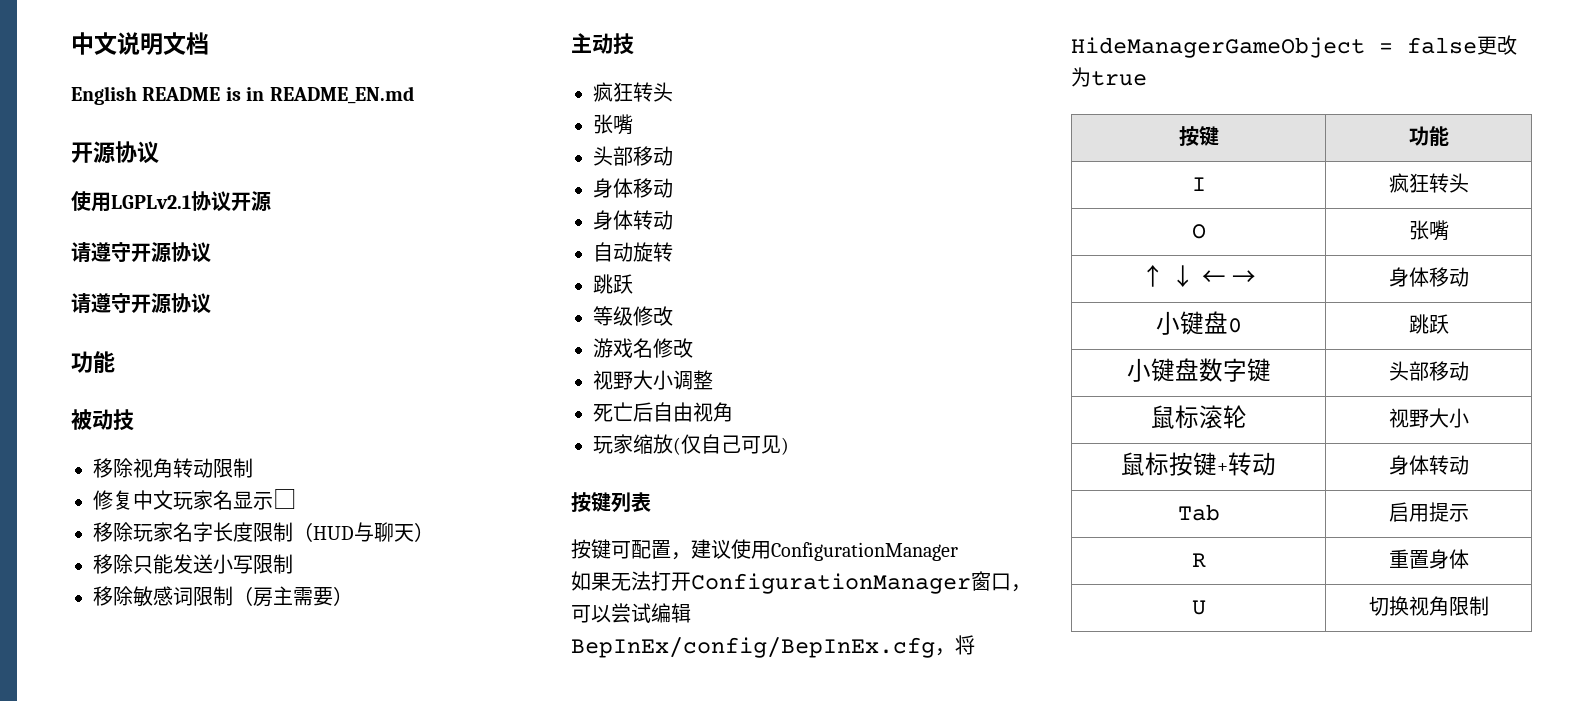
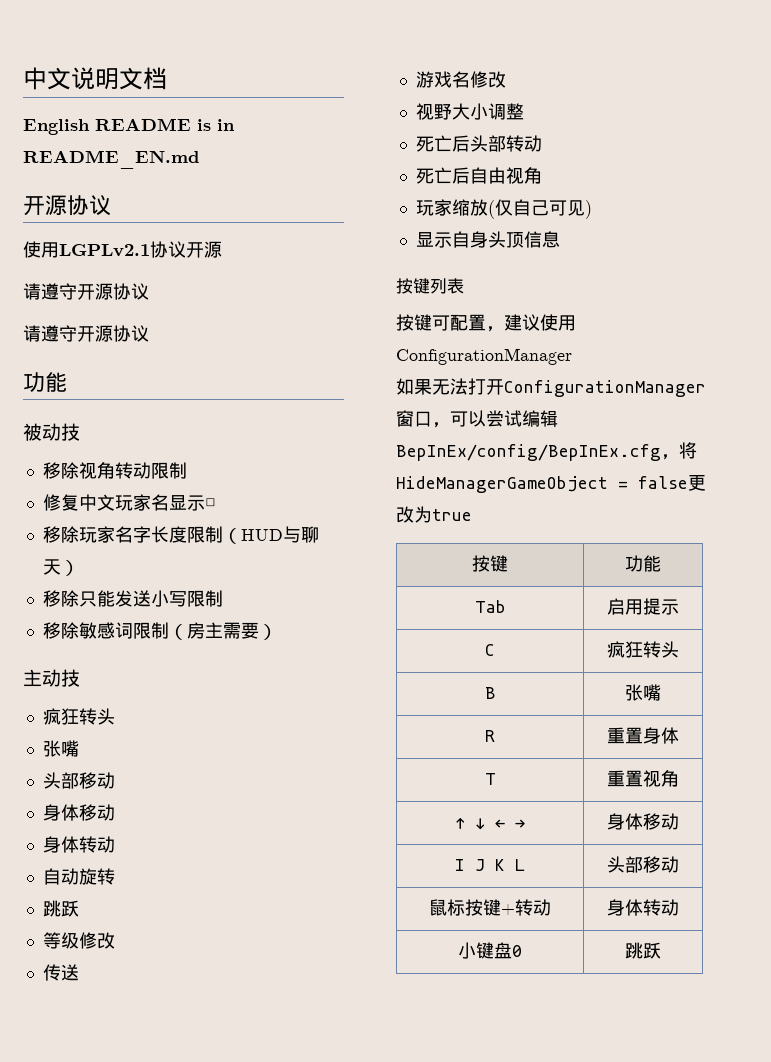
+ 传送
+ 死亡后头部转动
+ 显示自身头顶信息
- I | 疯狂转头
- O | 张嘴
+ Tab | 启用提示
+ C | 疯狂转头
+ B | 张嘴
+ R | 重置身体
+ T | 重置视角
- 小键盘0 | 跳跃
- 小键盘数字键 | 头部移动
- 鼠标滚轮 | 视野大小
+ I J K L | 头部移动
- Tab | 启用提示
- R | 重置身体
- U | 切换视角限制
+ 小键盘0 | 跳跃

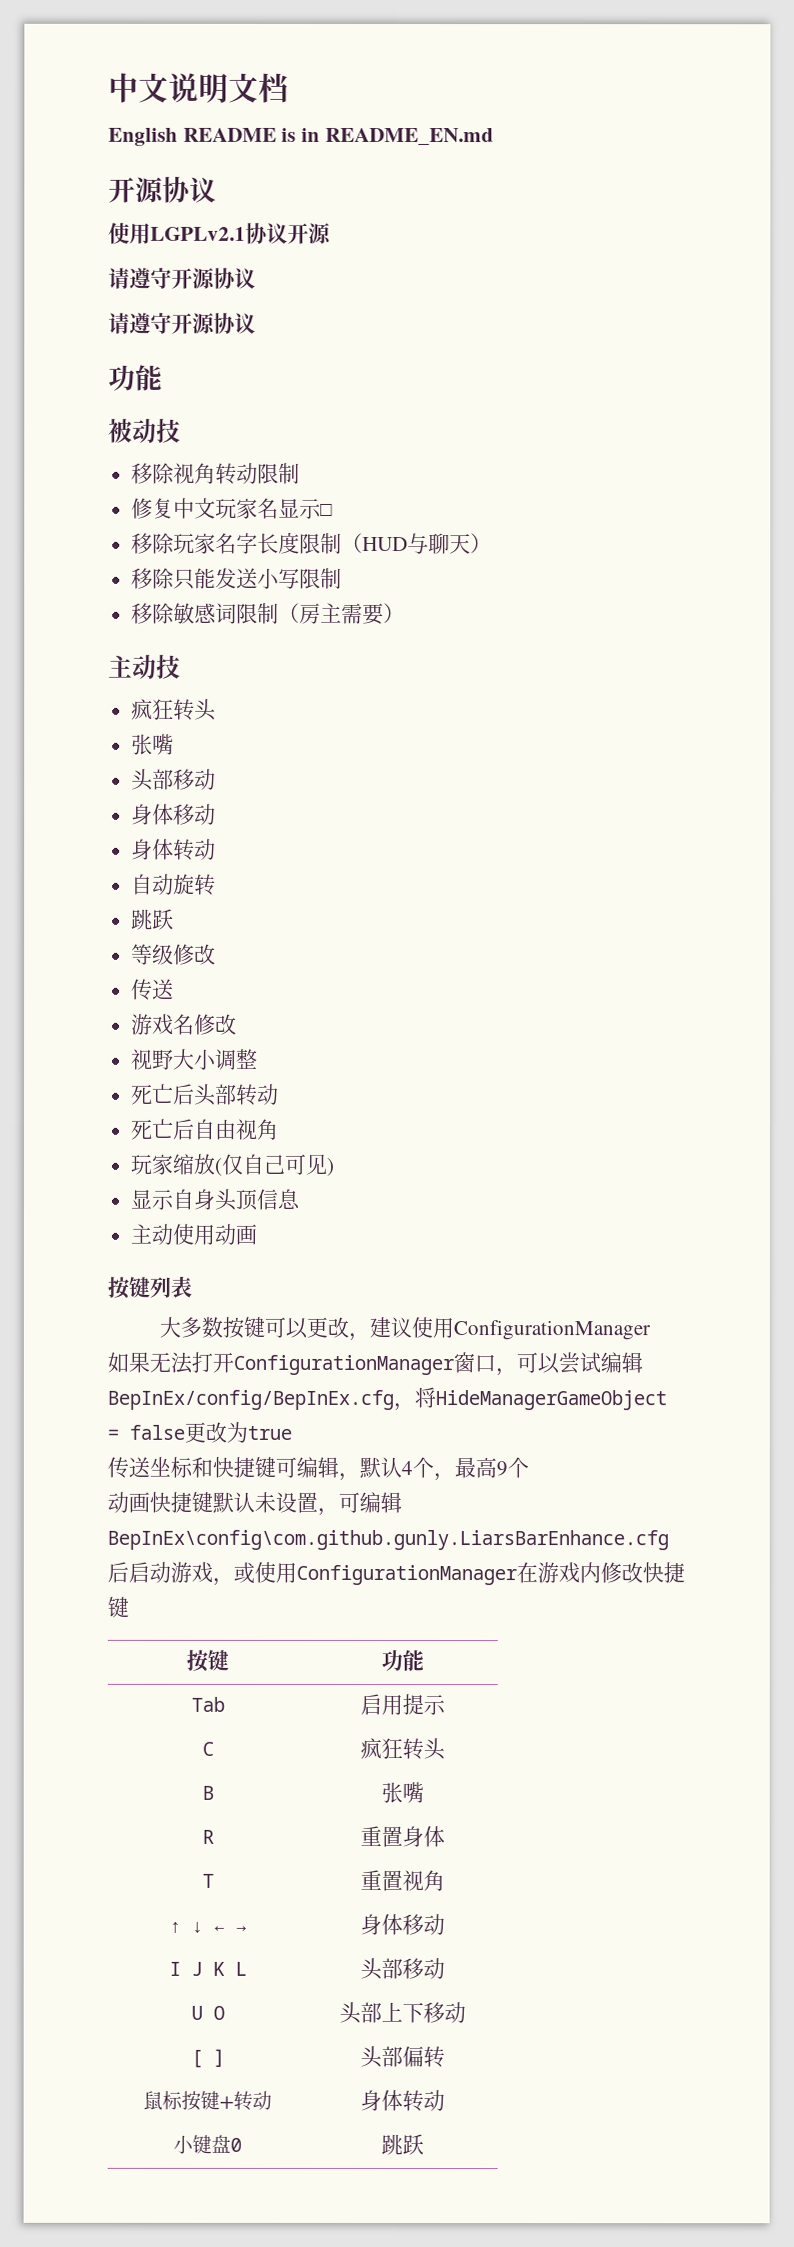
+ 主动使用动画
- 按键可配置，建议使用ConfigurationManager
+ 大多数按键可以更改，建议使用ConfigurationManager
+ 传送坐标和快捷键可编辑，默认4个，最高9个
+ 动画快捷键默认未设置，可编辑BepInEx\config\com.github.gunly.LiarsBarEnhance.cfg后启动游戏，或使用ConfigurationManager在游戏内修改快捷键
+ U O | 头部上下移动
+ [ ] | 头部偏转

